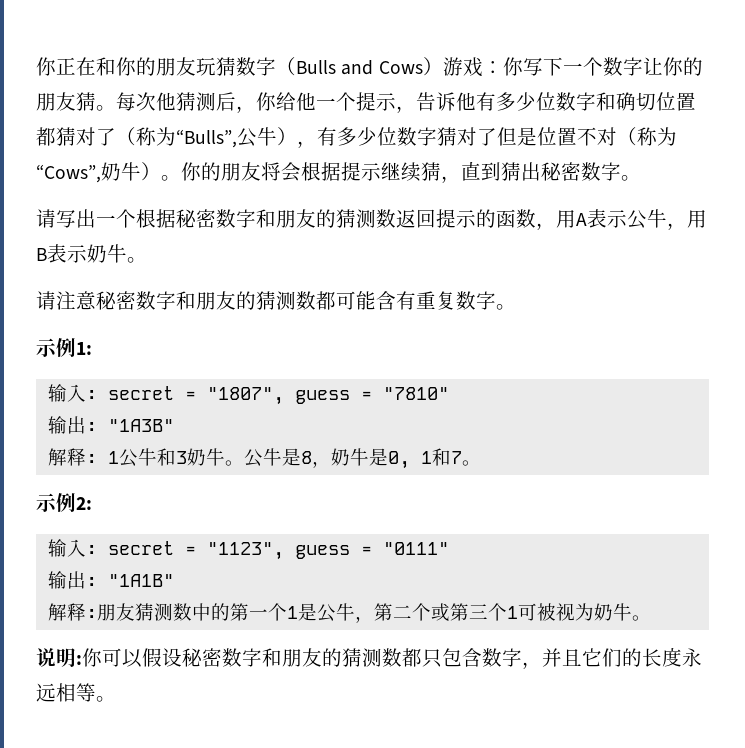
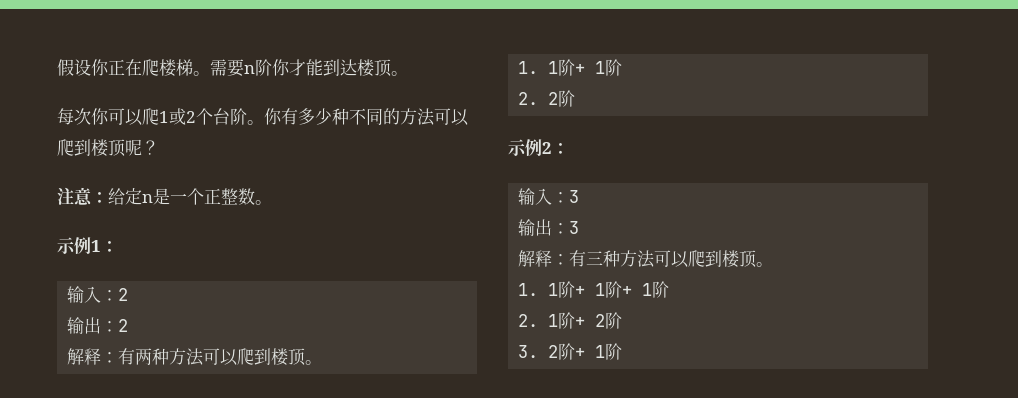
- 你正在和你的朋友玩猜数字（Bulls and Cows）游戏：你写下一个数字让你的朋友猜。每次他猜测后，你给他一个提示，告诉他有多少位数字和确切位置都猜对了（称为“Bulls”,公牛），有多少位数字猜对了但是位置不对（称为“Cows”,奶牛）。你的朋友将会根据提示继续猜，直到猜出秘密数字。
- 请写出一个根据秘密数字和朋友的猜测数返回提示的函数，用A表示公牛，用B表示奶牛。
- 请注意秘密数字和朋友的猜测数都可能含有重复数字。
- 示例1:
- 输入: secret = "1807", guess = "7810"
- 输出: "1A3B"
- 解释: 1公牛和3奶牛。公牛是8，奶牛是0, 1和7。
- 示例2:
- 输入: secret = "1123", guess = "0111"
- 输出: "1A1B"
- 解释:朋友猜测数中的第一个1是公牛，第二个或第三个1可被视为奶牛。
- 说明:你可以假设秘密数字和朋友的猜测数都只包含数字，并且它们的长度永远相等。
+ 假设你正在爬楼梯。需要n阶你才能到达楼顶。
+ 每次你可以爬1或2个台阶。你有多少种不同的方法可以爬到楼顶呢？
+ 注意：给定n是一个正整数。
+ 示例1：
+ 输入：2
+ 输出：2
+ 解释：有两种方法可以爬到楼顶。
+ 1. 1阶+ 1阶
+ 2. 2阶
+ 示例2：
+ 输入：3
+ 输出：3
+ 解释：有三种方法可以爬到楼顶。
+ 1. 1阶+ 1阶+ 1阶
+ 2. 1阶+ 2阶
+ 3. 2阶+ 1阶

